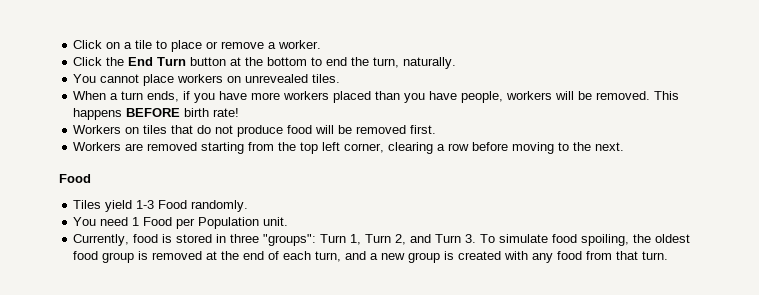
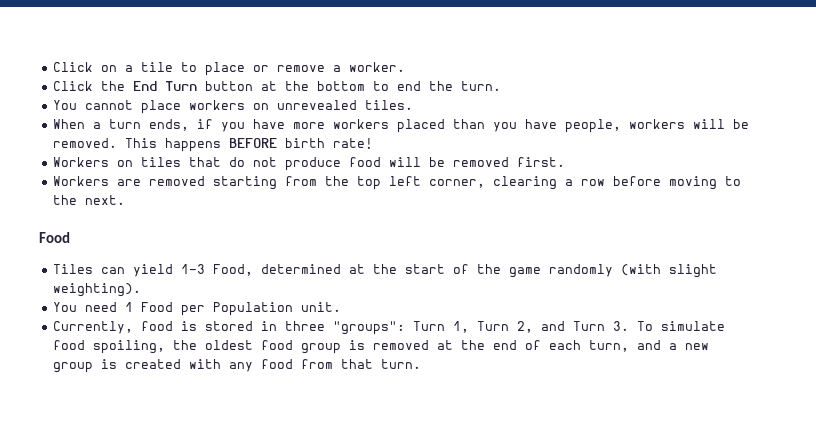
- Click the End Turn button at the bottom to end the turn, naturally.
+ Click the End Turn button at the bottom to end the turn.
- Tiles yield 1-3 Food randomly.
+ Tiles can yield 1-3 Food, determined at the start of the game randomly (with slight weighting).

